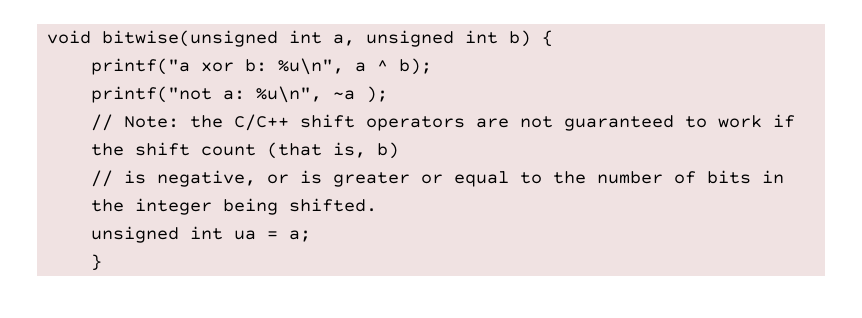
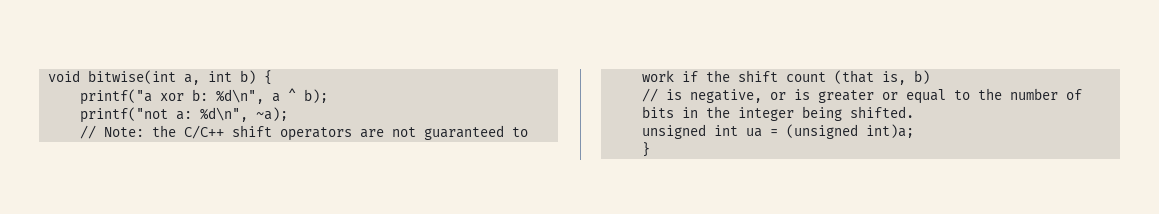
- void bitwise(unsigned int a, unsigned int b) {
+ void bitwise(int a, int b) {
- printf("a xor b: %u\n", a ^ b);
+ printf("a xor b: %d\n", a ^ b);
- printf("not a: %u\n", ~a );
+ printf("not a: %d\n", ~a);
- unsigned int ua = a;
+ unsigned int ua = (unsigned int)a;

